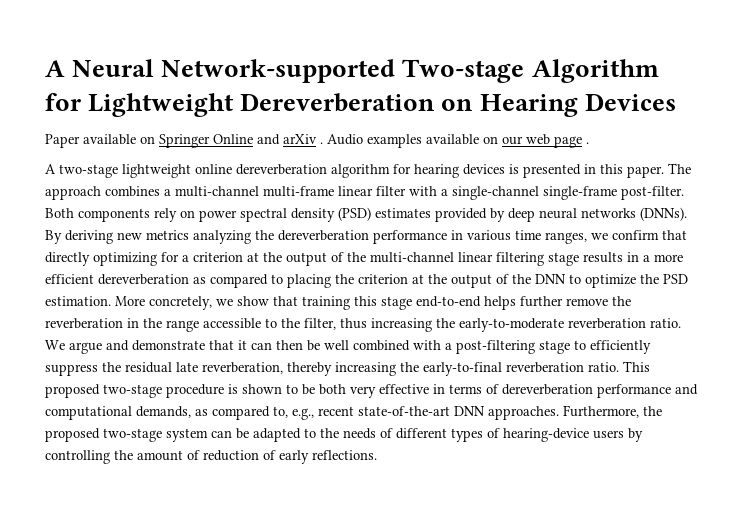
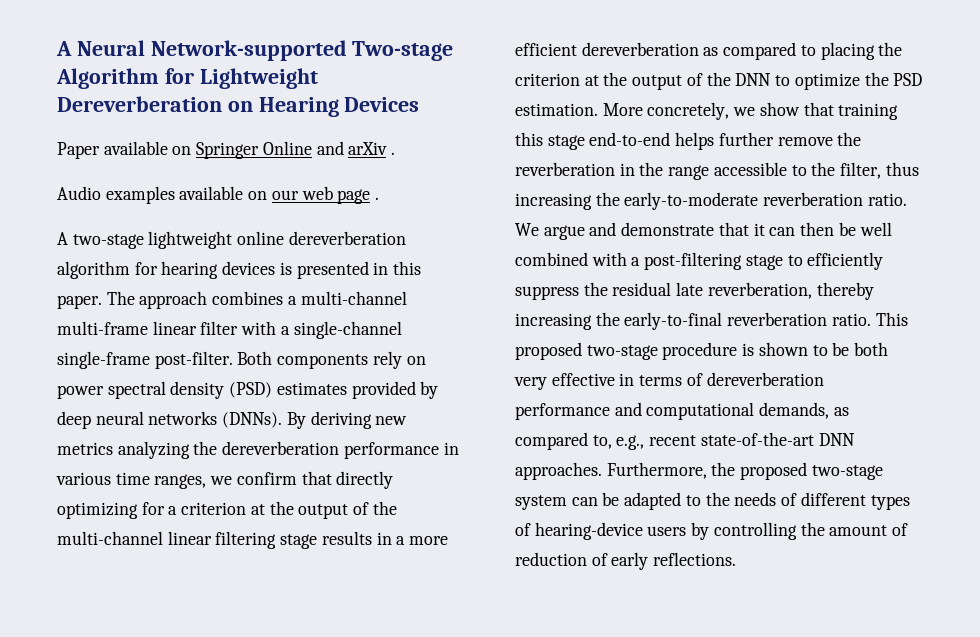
- Paper available on Springer Online and arXiv . Audio examples available on our web page .
+ Paper available on Springer Online and arXiv .
+ Audio examples available on our web page .

